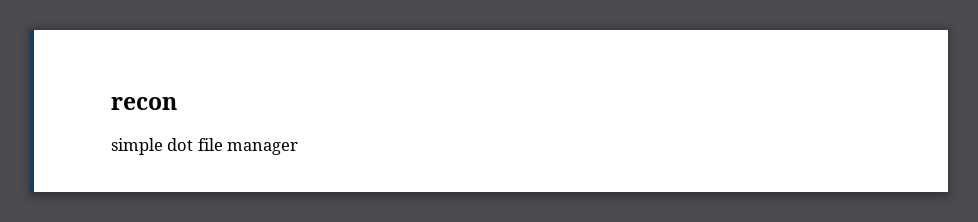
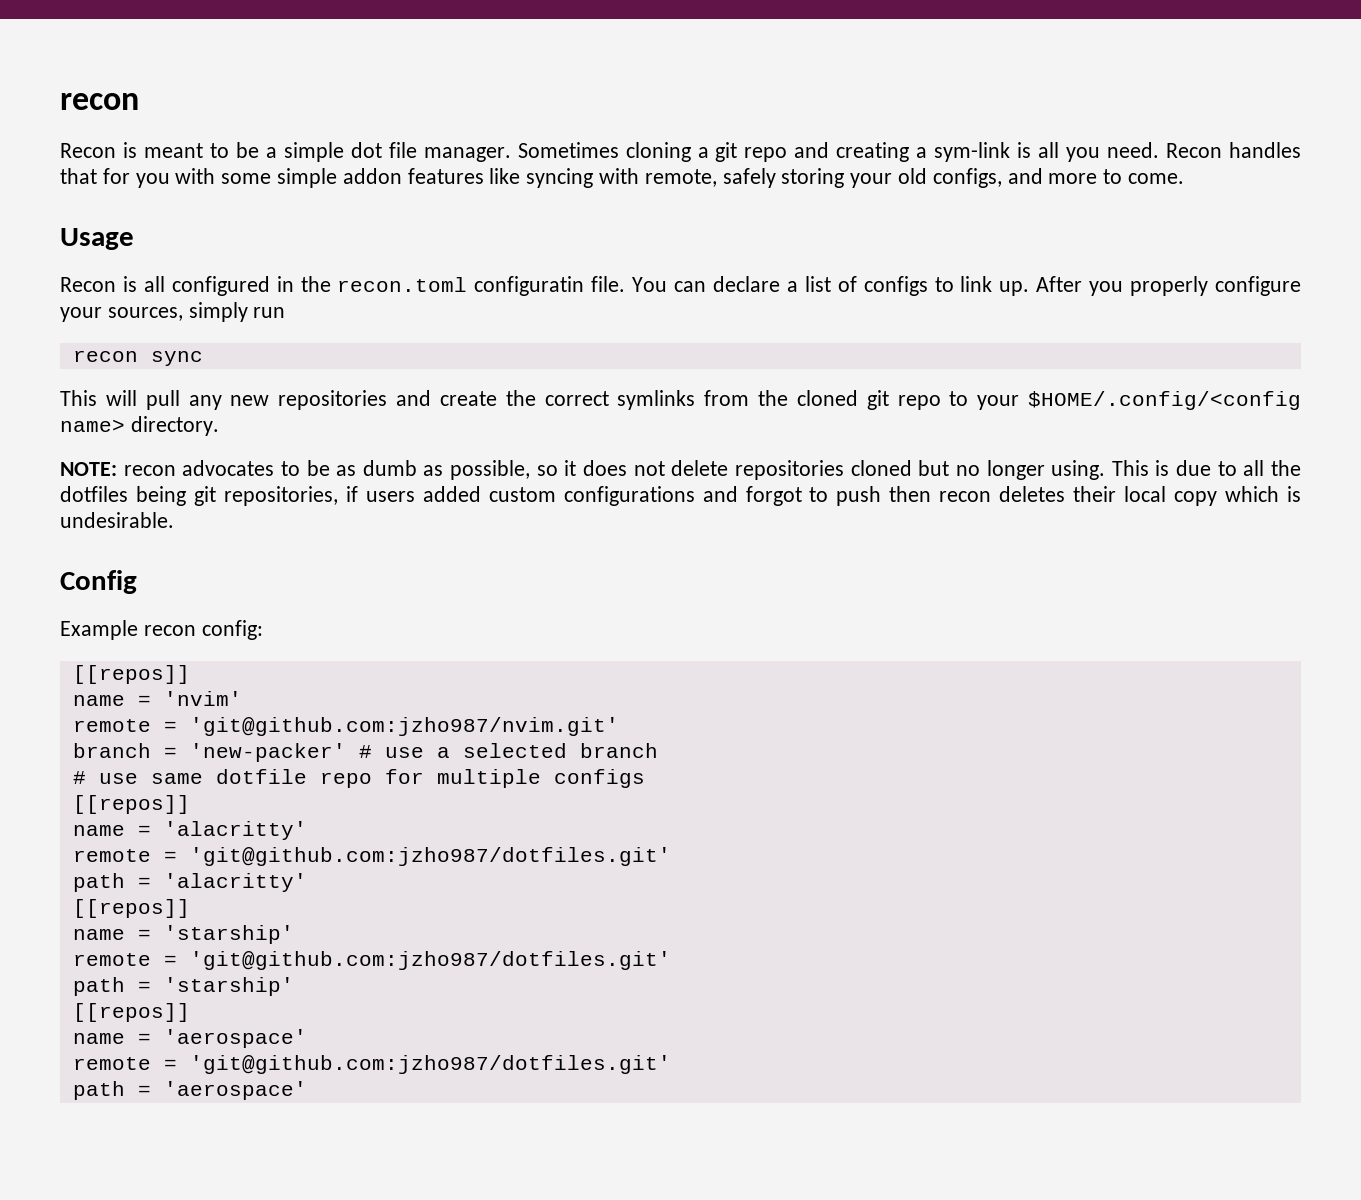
- simple dot file manager
+ Recon is meant to be a simple dot file manager. Sometimes cloning a git repo and creating a sym-link is all you need. Recon handles that for you with some simple addon features like syncing with remote, safely storing your old configs, and more to come.
+ Usage
+ Recon is all configured in the recon.toml configuratin file. You can declare a list of configs to link up. After you properly configure your sources, simply run
+ recon sync
+ This will pull any new repositories and create the correct symlinks from the cloned git repo to your $HOME/.config/<config name> directory.
+ NOTE: recon advocates to be as dumb as possible, so it does not delete repositories cloned but no longer using. This is due to all the dotfiles being git repositories, if users added custom configurations and forgot to push then recon deletes their local copy which is undesirable.
+ Config
+ Example recon config:
+ [[repos]]
+ name = 'nvim'
+ remote = 'git@github.com:jzho987/nvim.git'
+ branch = 'new-packer' # use a selected branch
+ # use same dotfile repo for multiple configs
+ [[repos]]
+ name = 'alacritty'
+ remote = 'git@github.com:jzho987/dotfiles.git'
+ path = 'alacritty'
+ [[repos]]
+ name = 'starship'
+ remote = 'git@github.com:jzho987/dotfiles.git'
+ path = 'starship'
+ [[repos]]
+ name = 'aerospace'
+ remote = 'git@github.com:jzho987/dotfiles.git'
+ path = 'aerospace'

